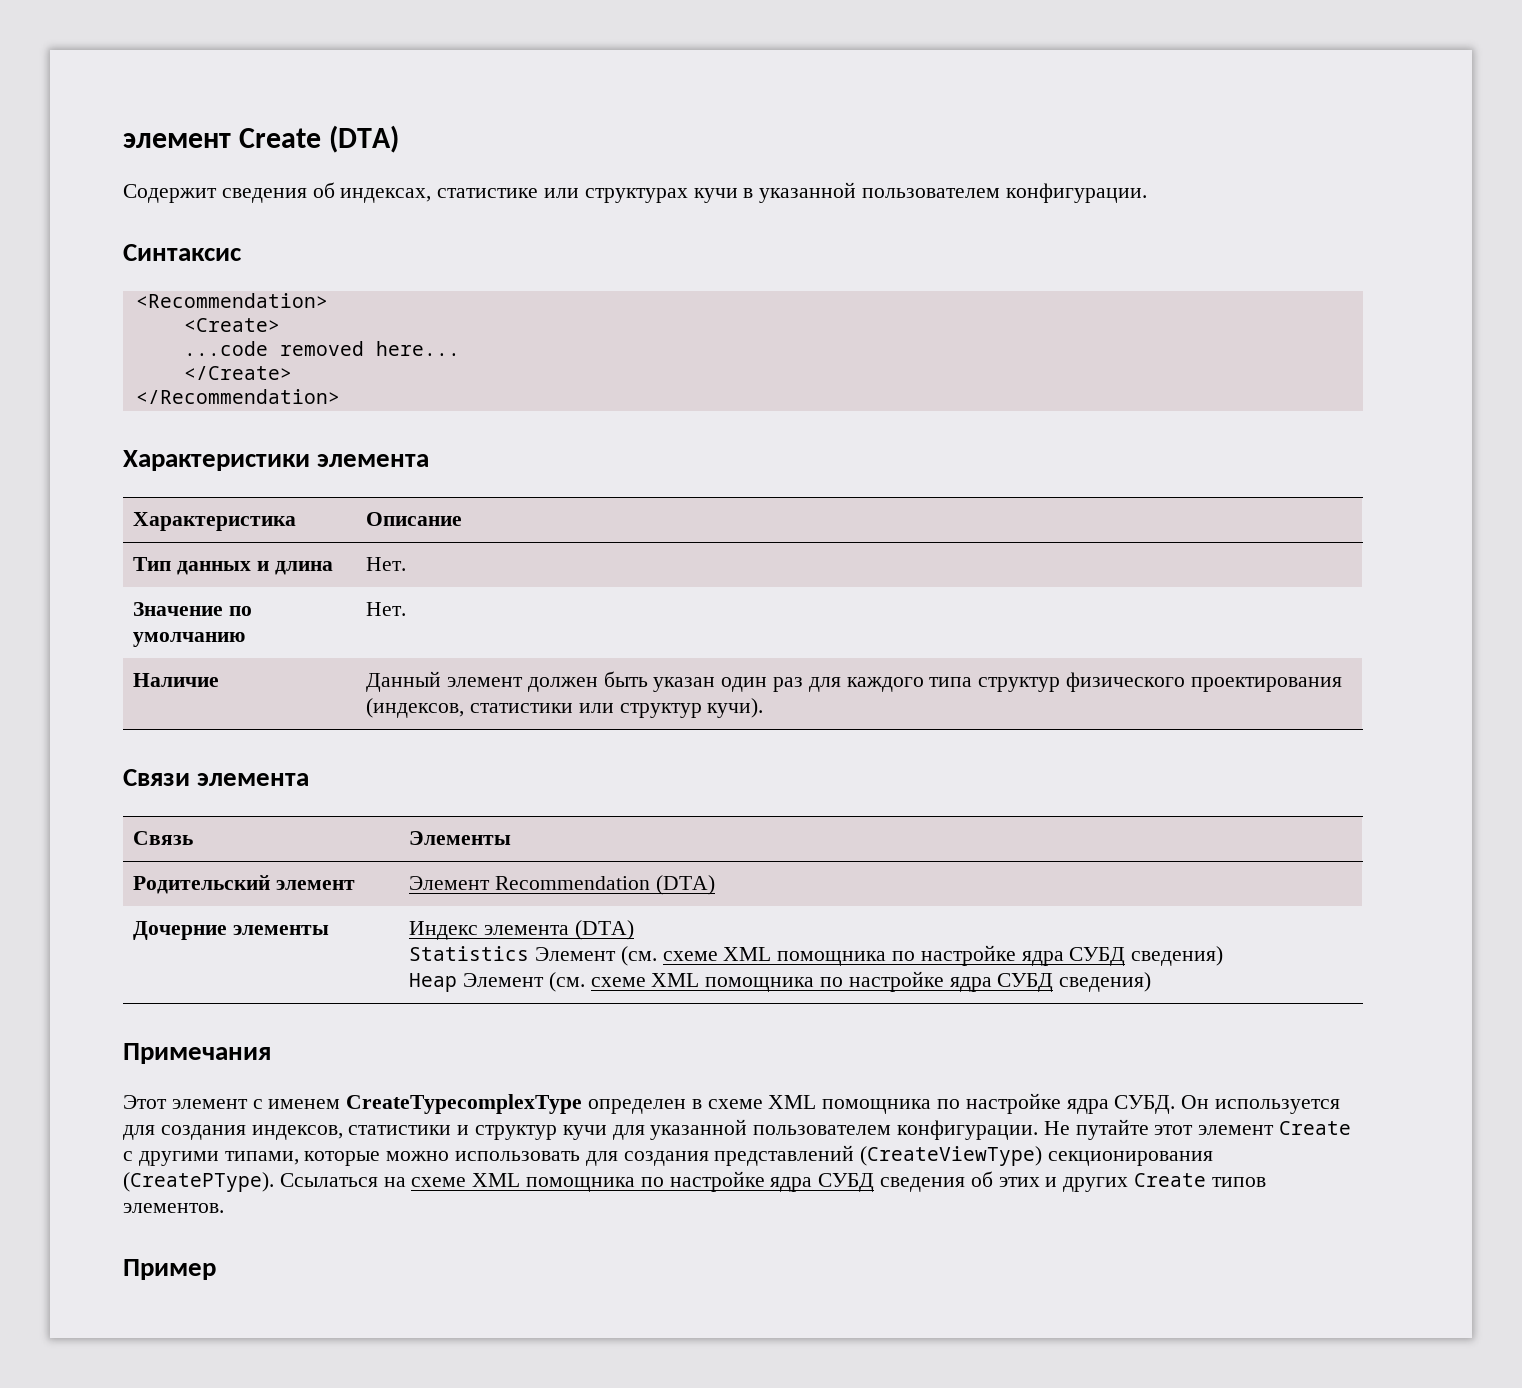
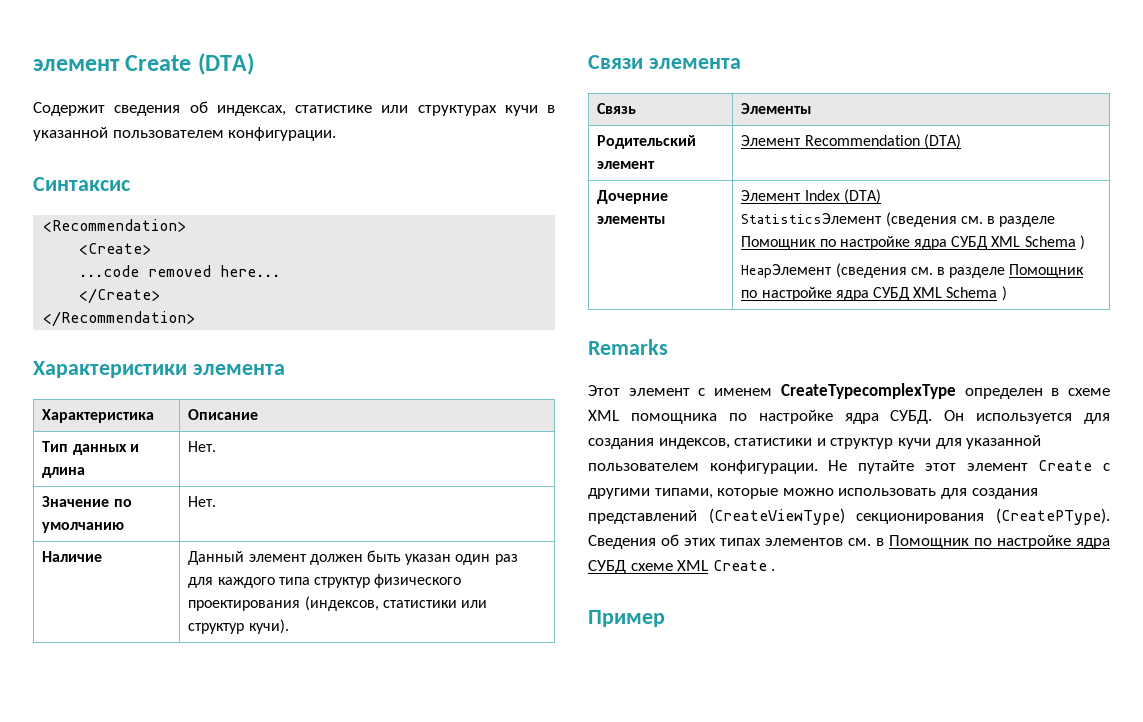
- Дочерние элементы | Индекс элемента (DTA)
- Statistics Элемент (см. схеме XML помощника по настройке ядра СУБД сведения)
- Heap Элемент (см. схеме XML помощника по настройке ядра СУБД сведения)
- Примечания
+ Дочерние элементы | Элемент Index (DTA)
+ StatisticsЭлемент (сведения см. в разделе Помощник по настройке ядра СУБД XML Schema )
+ HeapЭлемент (сведения см. в разделе Помощник по настройке ядра СУБД XML Schema )
+ Remarks
- Ссылаться на схеме XML помощника по настройке ядра СУБД сведения об этих и других Create типов элементов.
+ Сведения об этих типах элементов см. в Помощник по настройке ядра СУБД схеме XML Create .

